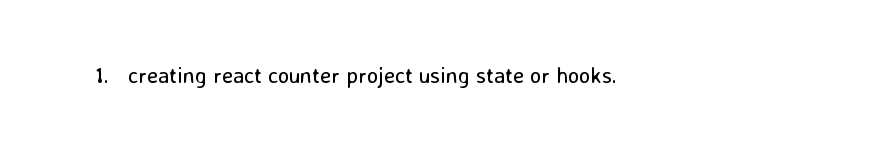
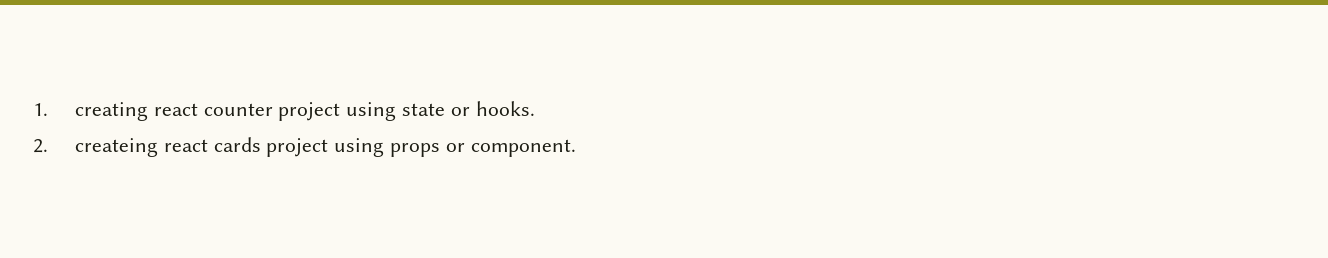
+ 2. createing react cards project using props or component.

